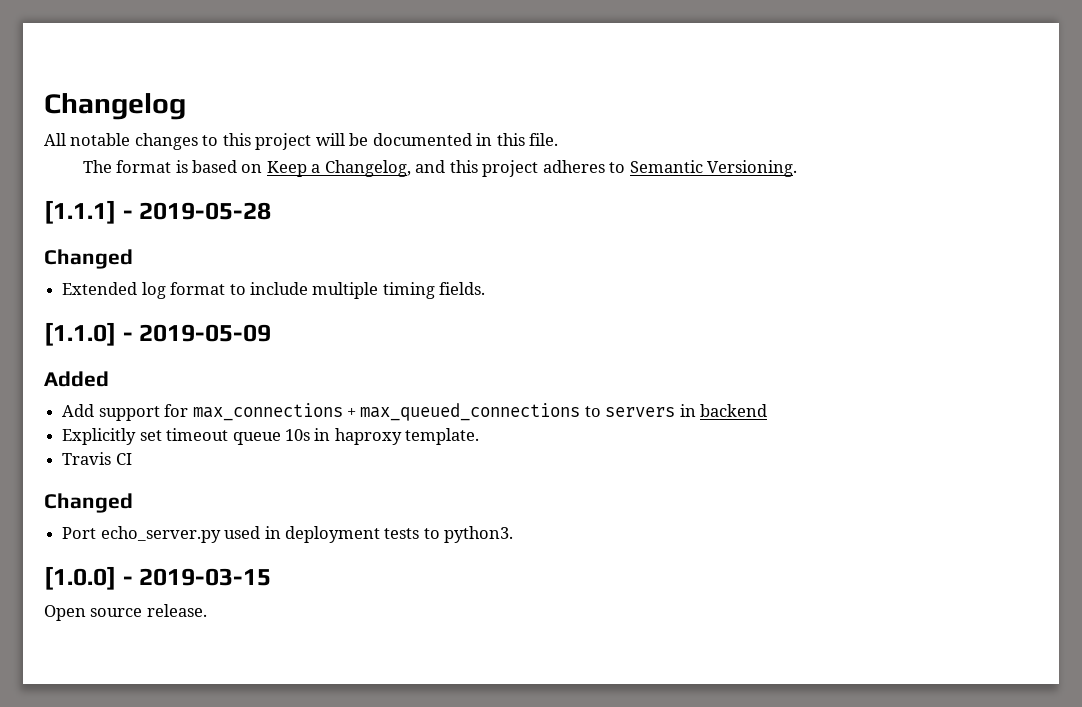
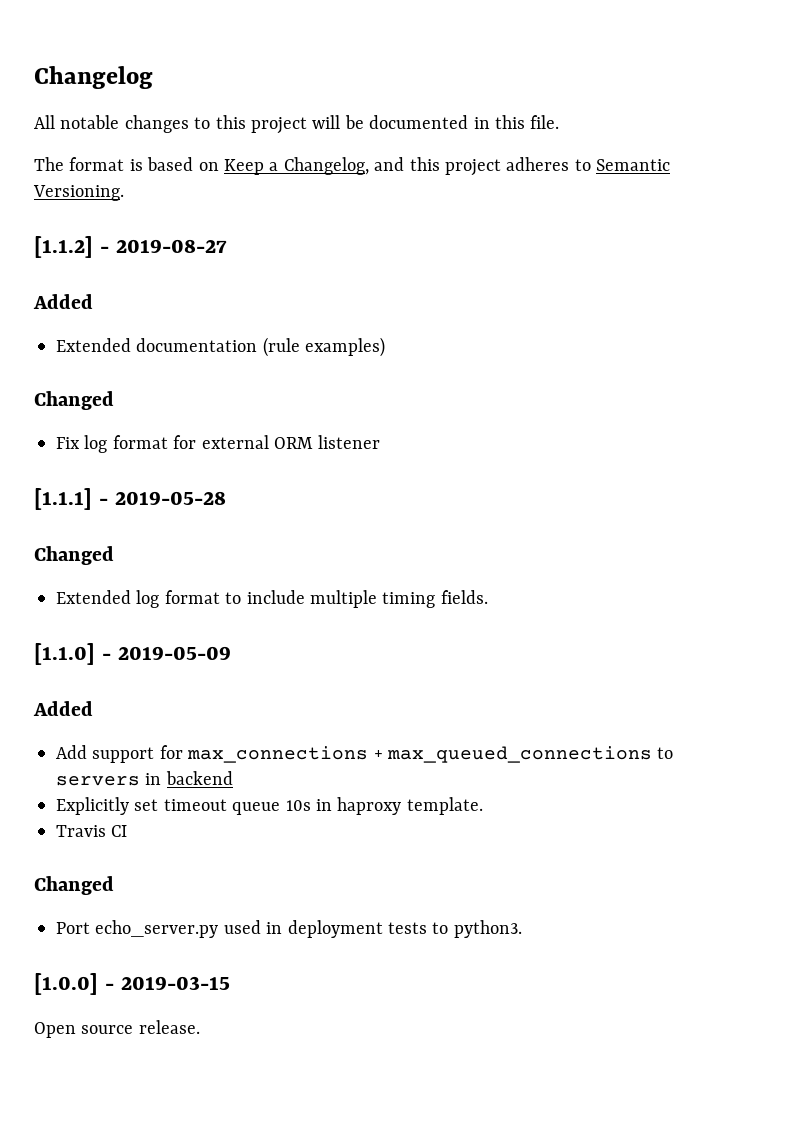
+ [1.1.2] - 2019-08-27
+ Added
+ Extended documentation (rule examples)
+ Changed
+ Fix log format for external ORM listener

